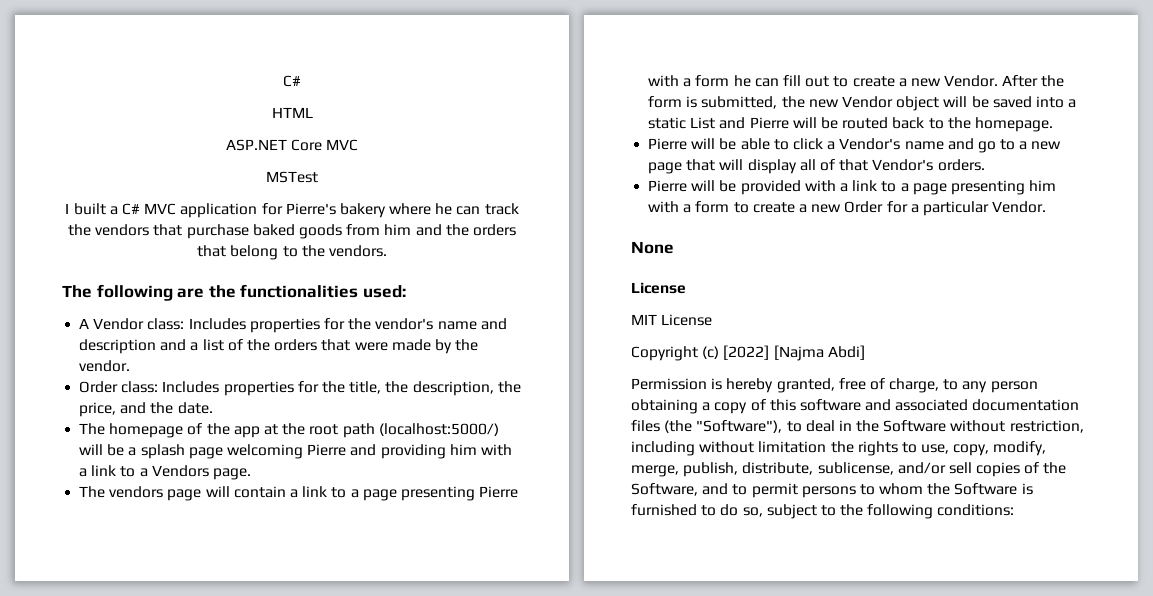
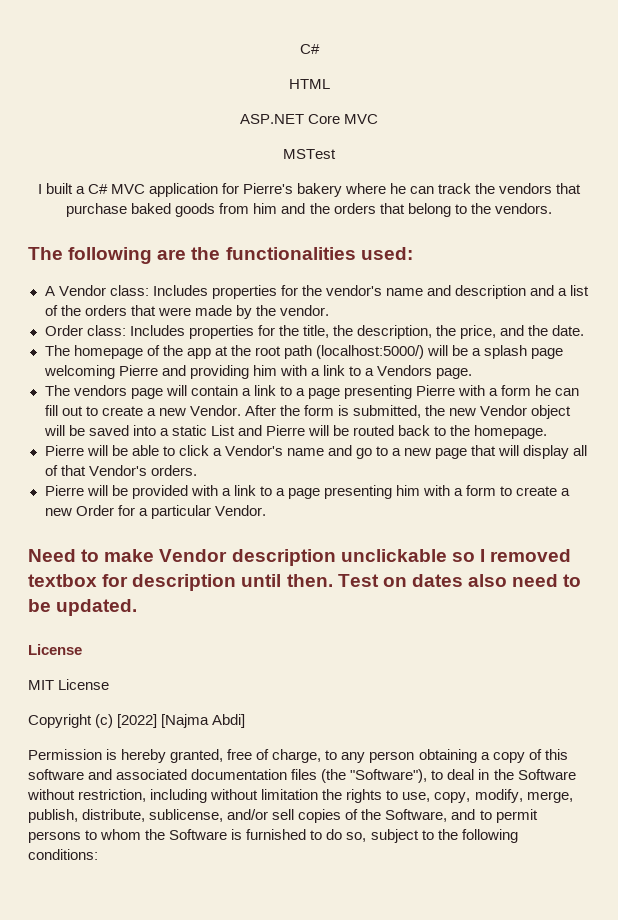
- None
+ Need to make Vendor description unclickable so I removed textbox for description until then. Test on dates also need to be updated.

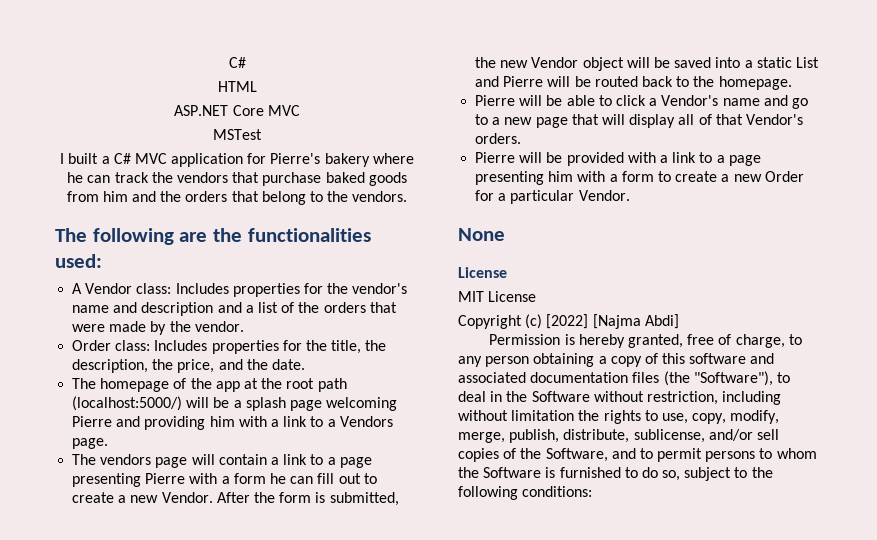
- Need to make Vendor description unclickable so I removed textbox for description until then. Test on dates also need to be updated.
+ None

